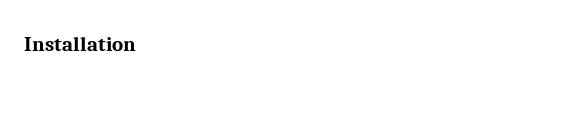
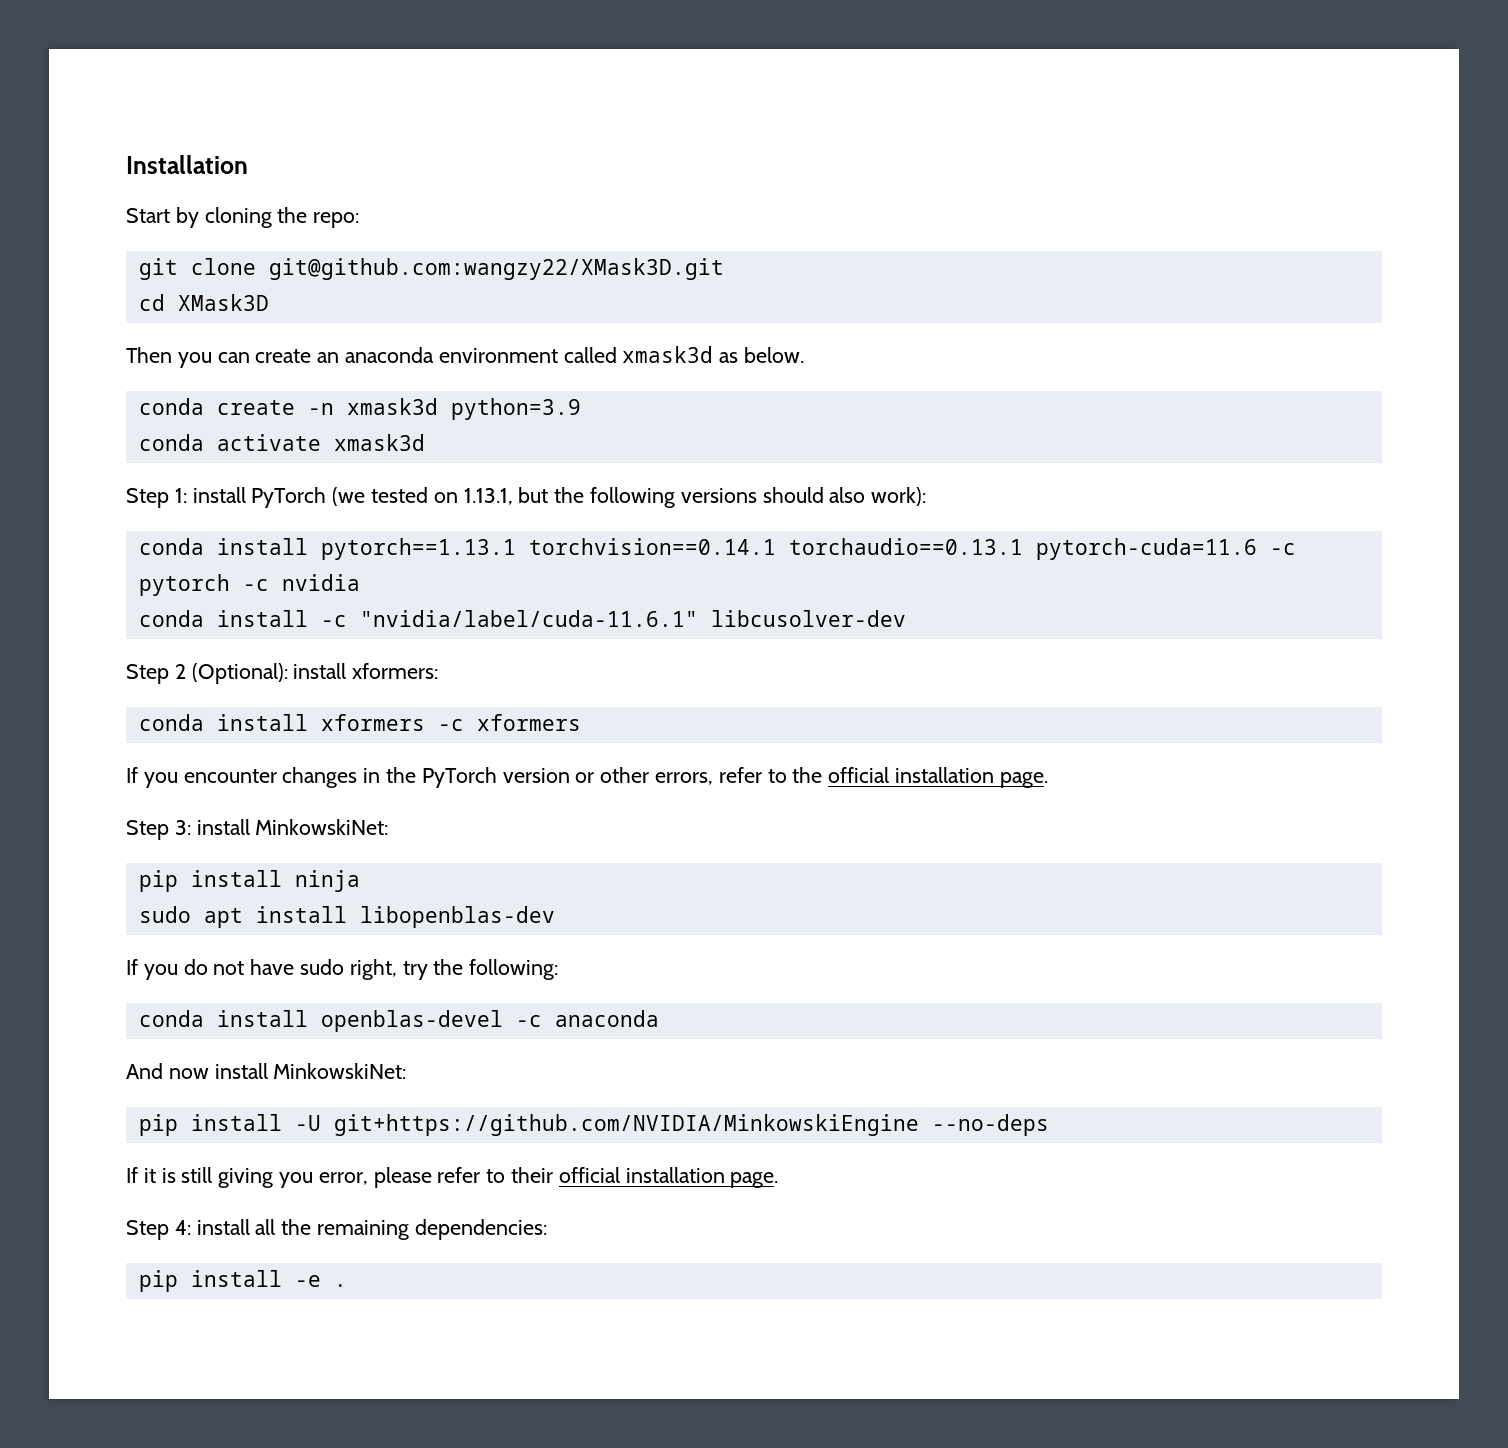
+ Start by cloning the repo:
+ git clone git@github.com:wangzy22/XMask3D.git
+ cd XMask3D
+ Then you can create an anaconda environment called xmask3d as below.
+ conda create -n xmask3d python=3.9
+ conda activate xmask3d
+ Step 1: install PyTorch (we tested on 1.13.1, but the following versions should also work):
+ conda install pytorch==1.13.1 torchvision==0.14.1 torchaudio==0.13.1 pytorch-cuda=11.6 -c pytorch -c nvidia
+ conda install -c "nvidia/label/cuda-11.6.1" libcusolver-dev
+ Step 2 (Optional): install xformers:
+ conda install xformers -c xformers
+ If you encounter changes in the PyTorch version or other errors, refer to the official installation page.
+ Step 3: install MinkowskiNet:
+ pip install ninja
+ sudo apt install libopenblas-dev
+ If you do not have sudo right, try the following:
+ conda install openblas-devel -c anaconda
+ And now install MinkowskiNet:
+ pip install -U git+https://github.com/NVIDIA/MinkowskiEngine --no-deps
+ If it is still giving you error, please refer to their official installation page.
+ Step 4: install all the remaining dependencies:
+ pip install -e .

